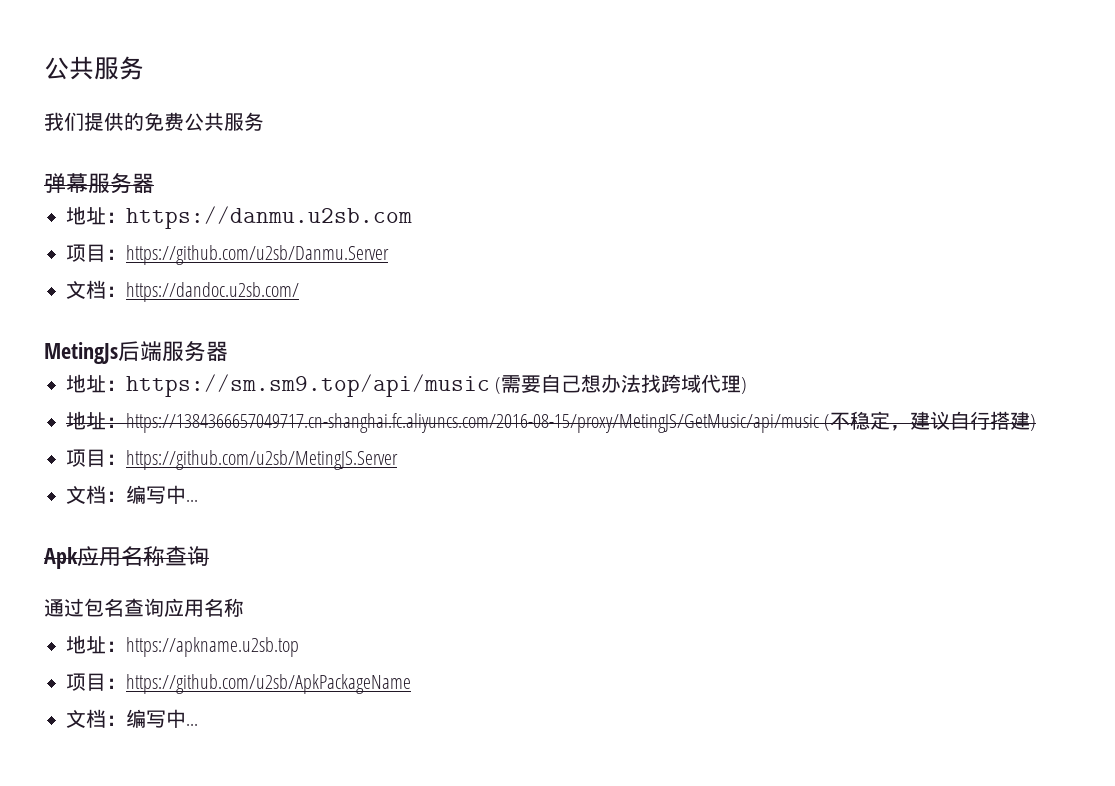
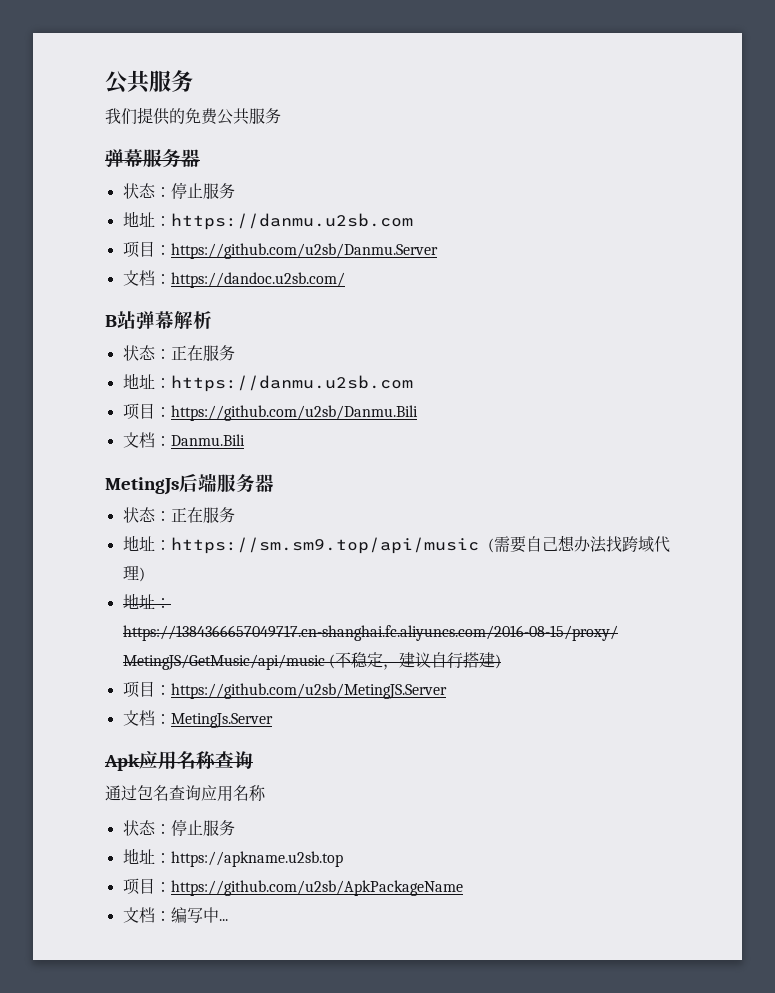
  弹幕服务器
+ 状态：停止服务
+ B站弹幕解析
+ 状态：正在服务
+ 地址：https://danmu.u2sb.com
+ 项目：https://github.com/u2sb/Danmu.Bili
+ 文档：Danmu.Bili
  MetingJs后端服务器
+ 状态：正在服务
  项目：https://github.com/u2sb/MetingJS.Server
- 文档：编写中...
+ 文档：MetingJs.Server
  通过包名查询应用名称
+ 状态：停止服务

